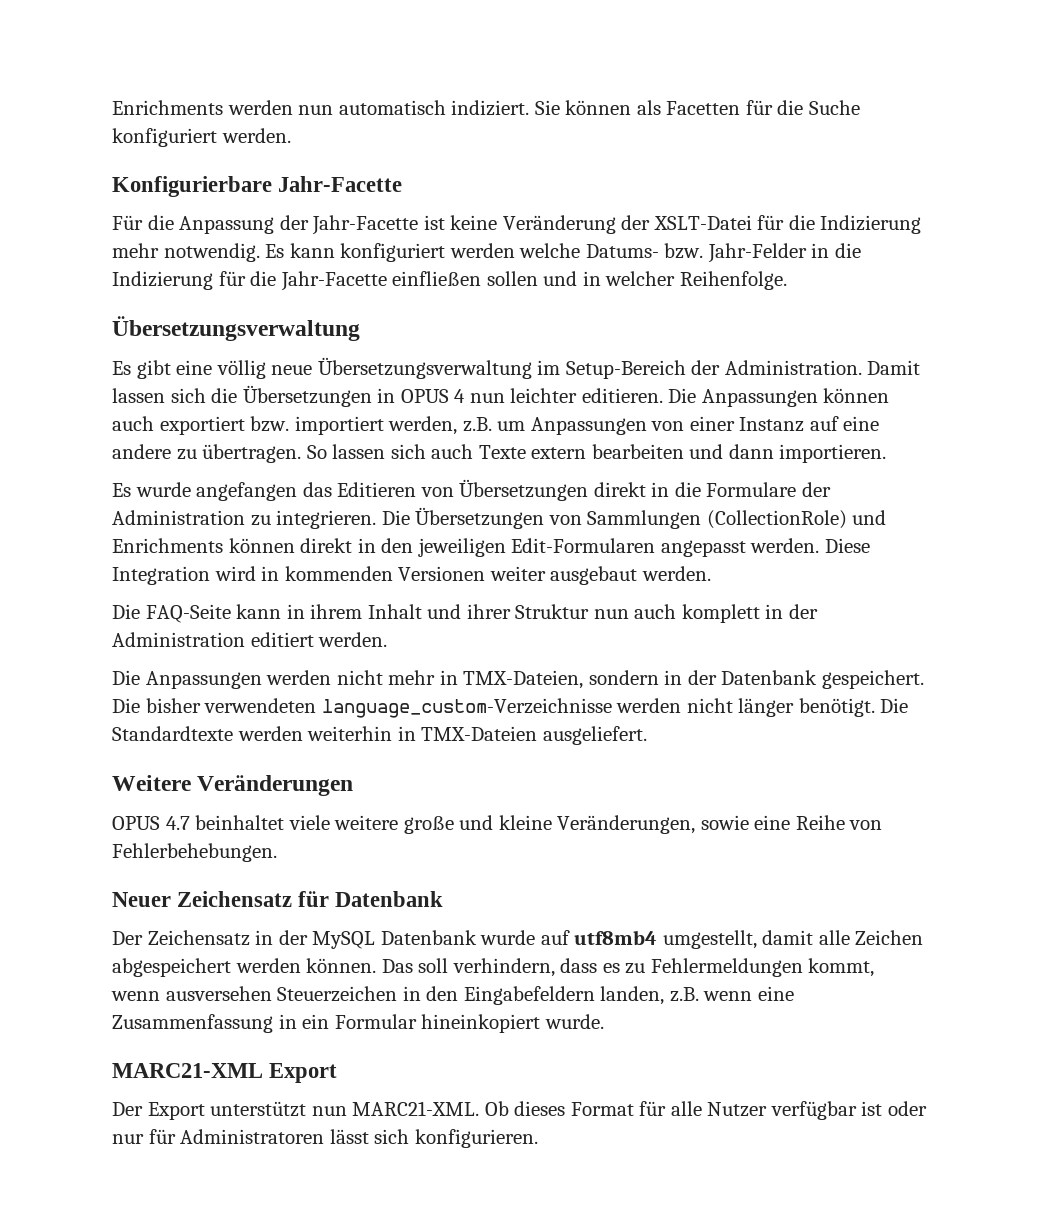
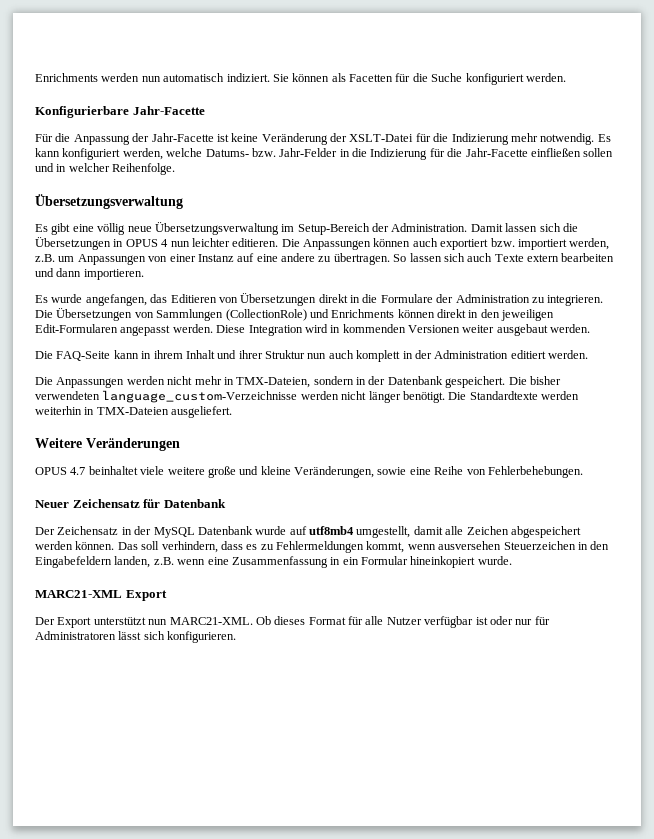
- Es kann konfiguriert werden welche Datums- bzw. Jahr-Felder in die Indizierung für die Jahr-Facette einfließen sollen und in welcher Reihenfolge.
+ Es kann konfiguriert werden, welche Datums- bzw. Jahr-Felder in die Indizierung für die Jahr-Facette einfließen sollen und in welcher Reihenfolge.
- Es wurde angefangen das Editieren von Übersetzungen direkt in die Formulare der Administration zu integrieren.
+ Es wurde angefangen, das Editieren von Übersetzungen direkt in die Formulare der Administration zu integrieren.

